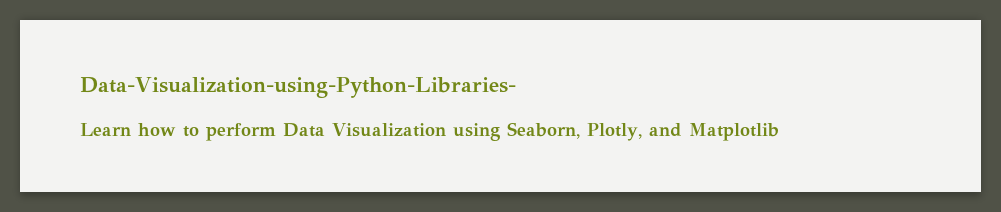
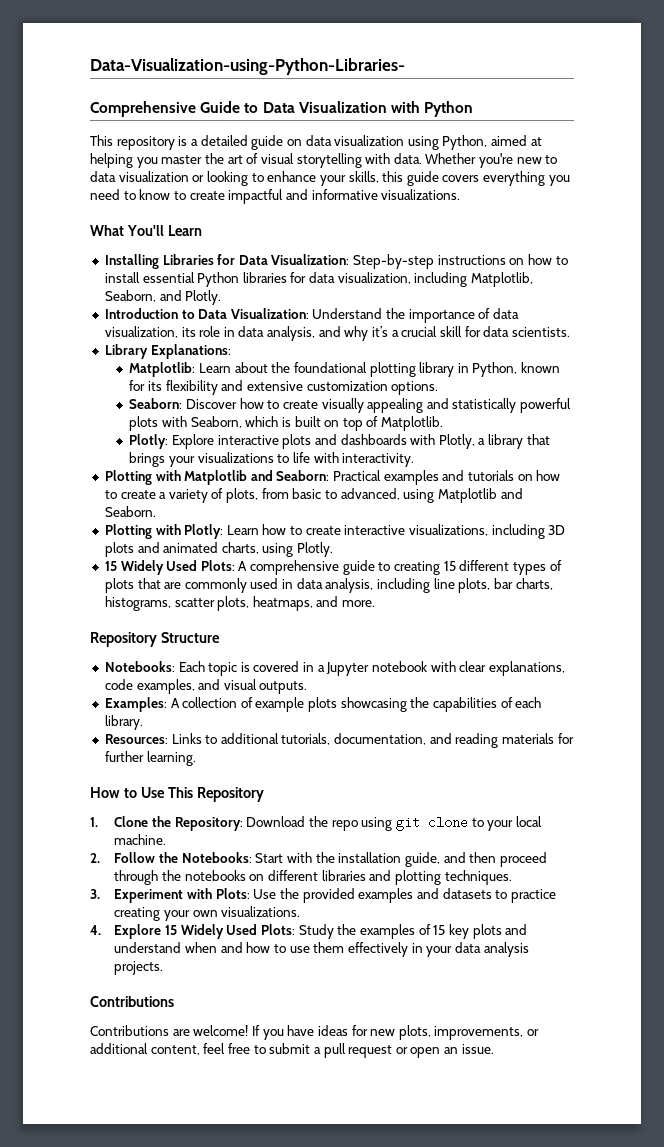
- Learn how to perform Data Visualization using Seaborn, Plotly, and Matplotlib
+ Comprehensive Guide to Data Visualization with Python
+ This repository is a detailed guide on data visualization using Python, aimed at helping you master the art of visual storytelling with data. Whether you're new to data visualization or looking to enhance your skills, this guide covers everything you need to know to create impactful and informative visualizations.
+ What You'll Learn
+ Installing Libraries for Data Visualization: Step-by-step instructions on how to install essential Python libraries for data visualization, including Matplotlib, Seaborn, and Plotly.
+ Introduction to Data Visualization: Understand the importance of data visualization, its role in data analysis, and why it’s a crucial skill for data scientists.
+ Library Explanations:
+ Matplotlib: Learn about the foundational plotting library in Python, known for its flexibility and extensive customization options.
+ Seaborn: Discover how to create visually appealing and statistically powerful plots with Seaborn, which is built on top of Matplotlib.
+ Plotly: Explore interactive plots and dashboards with Plotly, a library that brings your visualizations to life with interactivity.
+ Plotting with Matplotlib and Seaborn: Practical examples and tutorials on how to create a variety of plots, from basic to advanced, using Matplotlib and Seaborn.
+ Plotting with Plotly: Learn how to create interactive visualizations, including 3D plots and animated charts, using Plotly.
+ 15 Widely Used Plots: A comprehensive guide to creating 15 different types of plots that are commonly used in data analysis, including line plots, bar charts, histograms, scatter plots, heatmaps, and more.
+ Repository Structure
+ Notebooks: Each topic is covered in a Jupyter notebook with clear explanations, code examples, and visual outputs.
+ Examples: A collection of example plots showcasing the capabilities of each library.
+ Resources: Links to additional tutorials, documentation, and reading materials for further learning.
+ How to Use This Repository
+ 1. Clone the Repository: Download the repo using git clone to your local machine.
+ 2. Follow the Notebooks: Start with the installation guide, and then proceed through the notebooks on different libraries and plotting techniques.
+ 3. Experiment with Plots: Use the provided examples and datasets to practice creating your own visualizations.
+ 4. Explore 15 Widely Used Plots: Study the examples of 15 key plots and understand when and how to use them effectively in your data analysis projects.
+ Contributions
+ Contributions are welcome! If you have ideas for new plots, improvements, or additional content, feel free to submit a pull request or open an issue.

